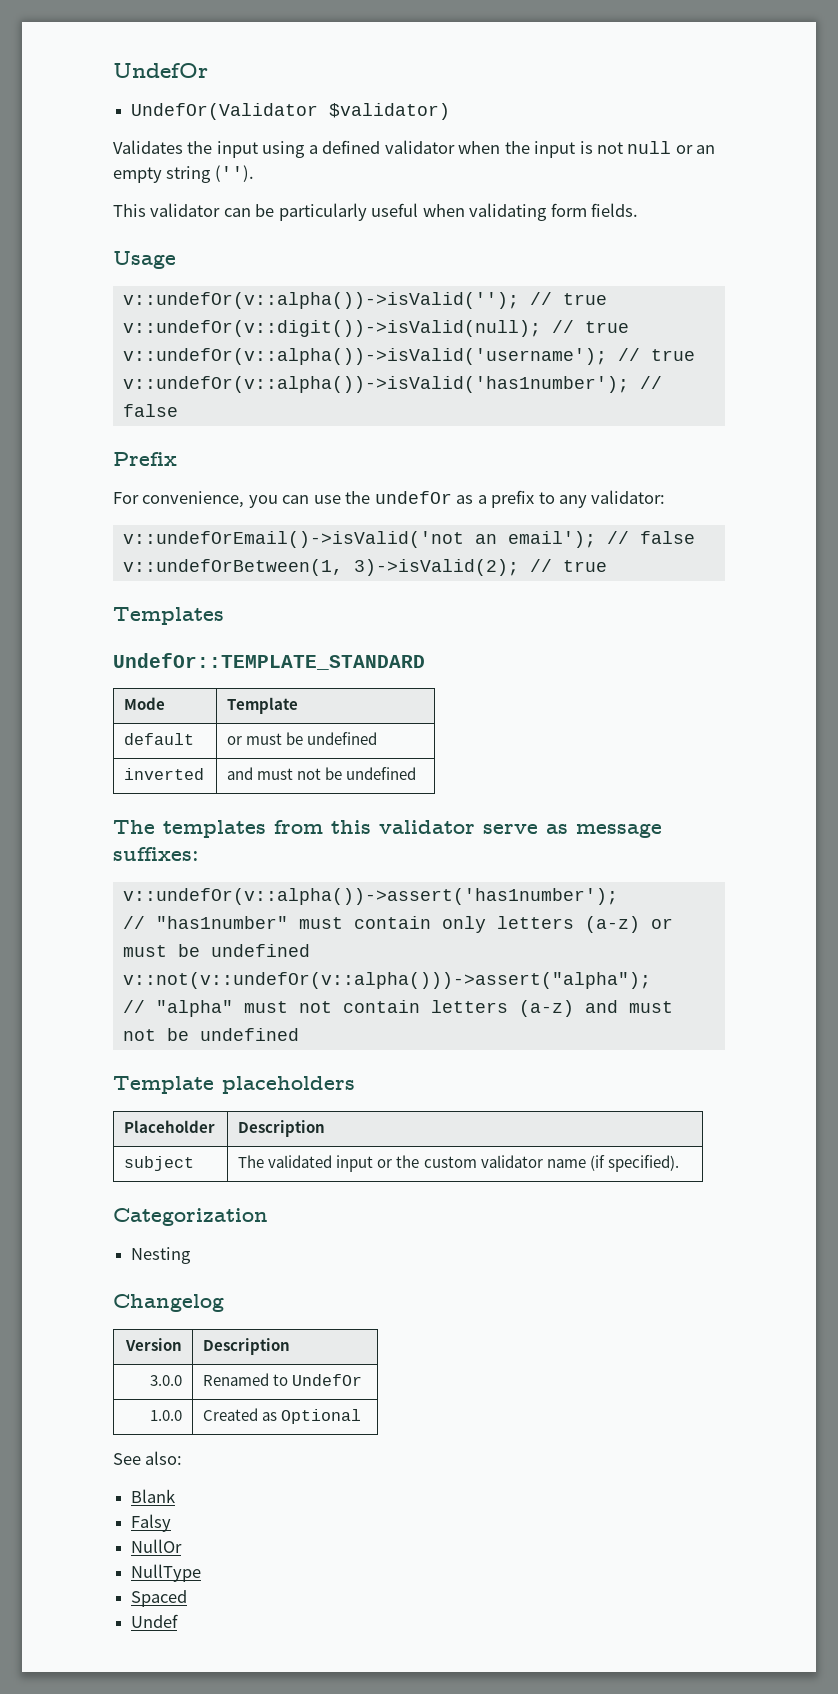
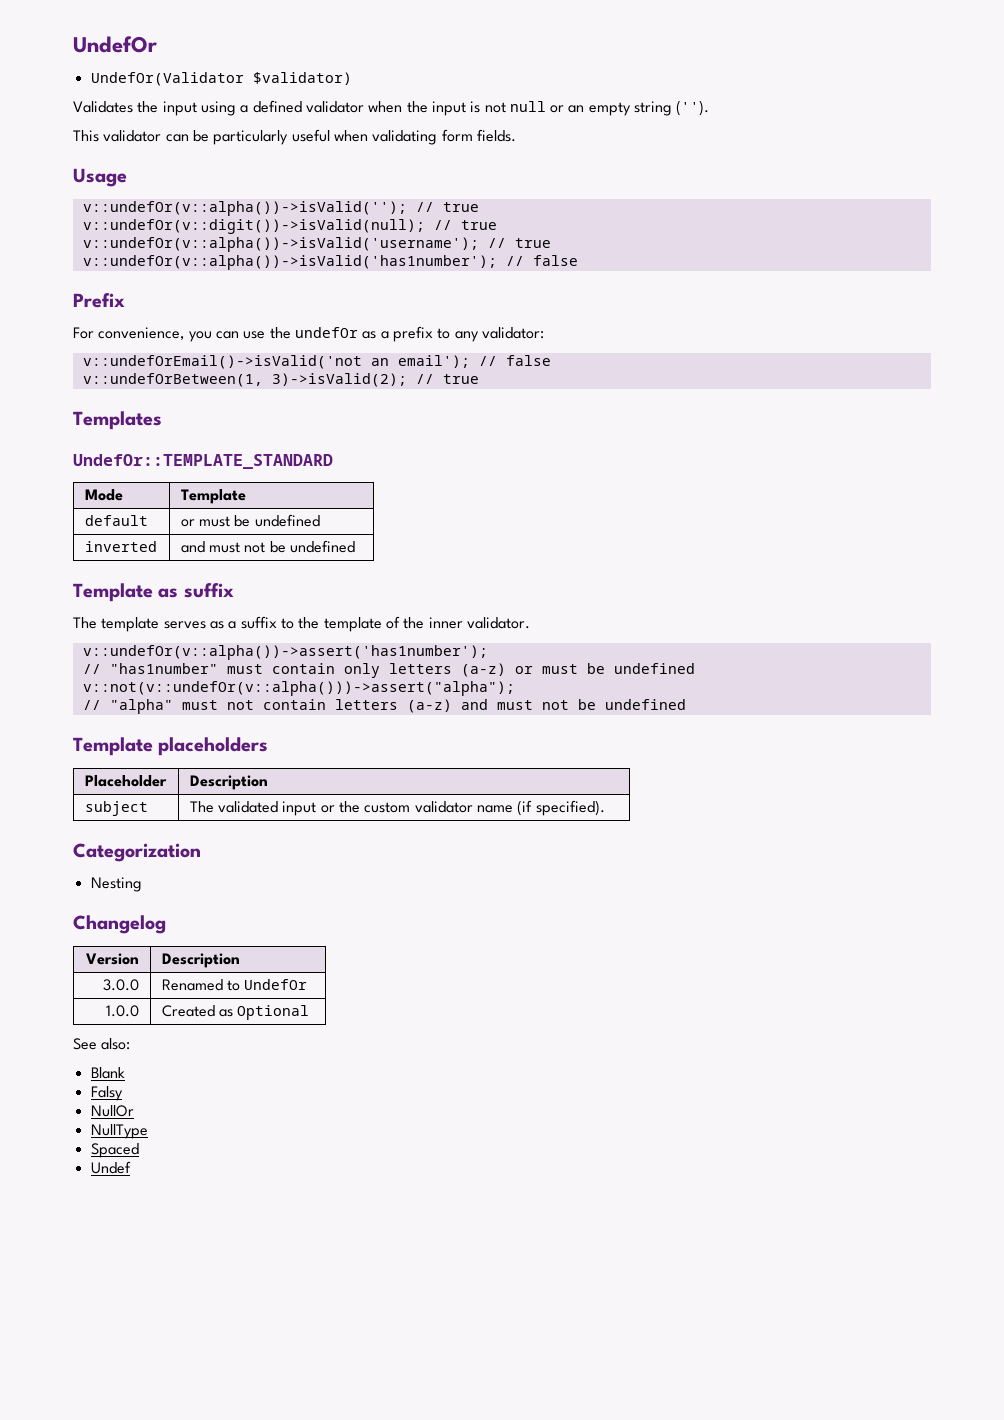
- The templates from this validator serve as message suffixes:
+ Template as suffix
+ The template serves as a suffix to the template of the inner validator.

